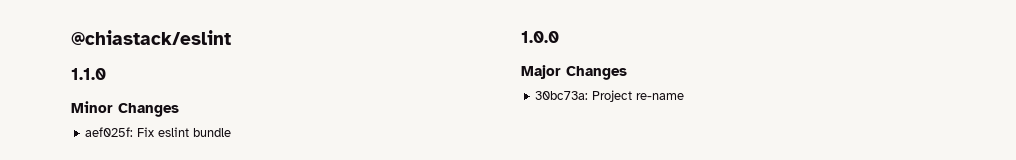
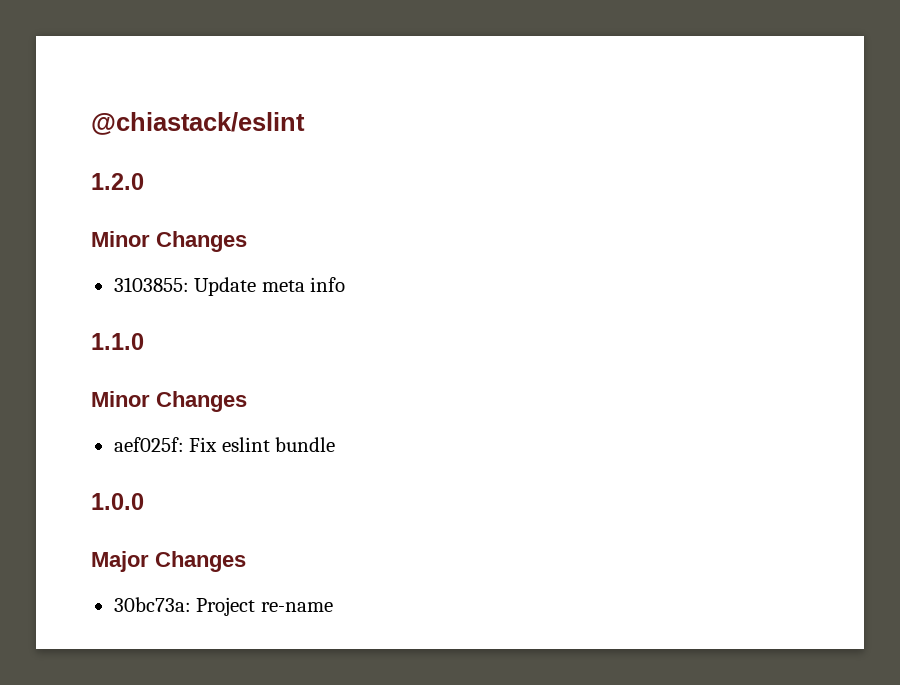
+ 1.2.0
+ Minor Changes
+ 3103855: Update meta info

